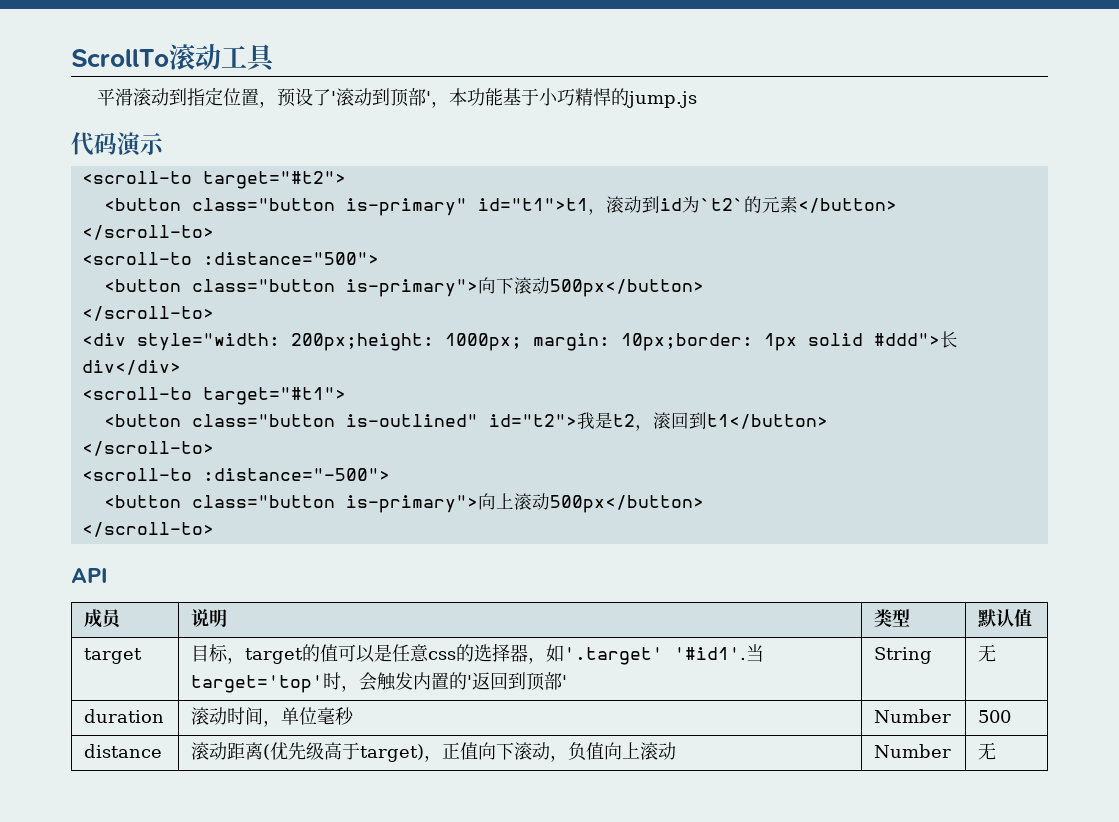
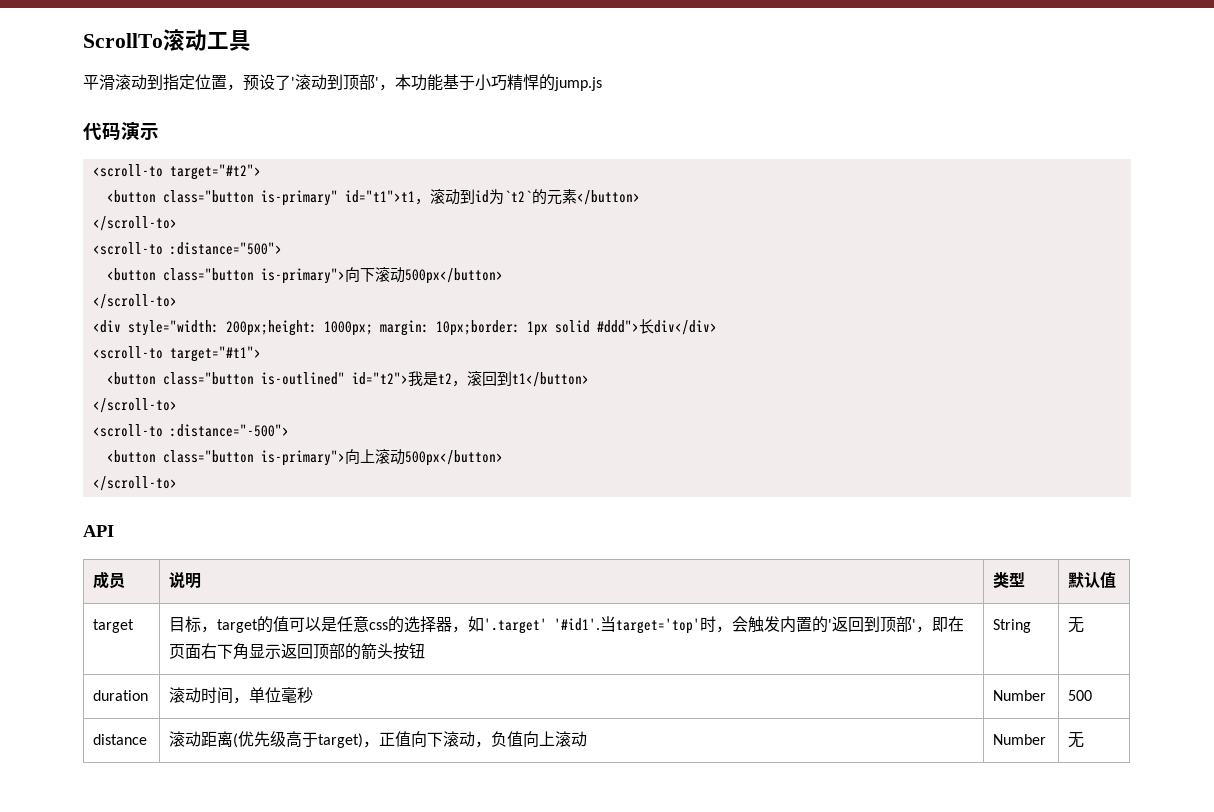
- target | 目标，target的值可以是任意css的选择器，如'.target' '#id1'.当target='top'时，会触发内置的'返回到顶部' | String | 无
+ target | 目标，target的值可以是任意css的选择器，如'.target' '#id1'.当target='top'时，会触发内置的'返回到顶部'，即在页面右下角显示返回顶部的箭头按钮 | String | 无

